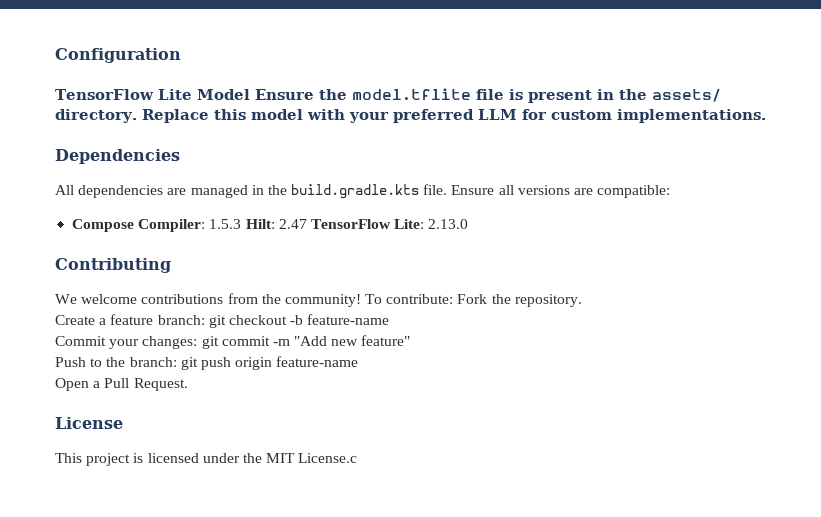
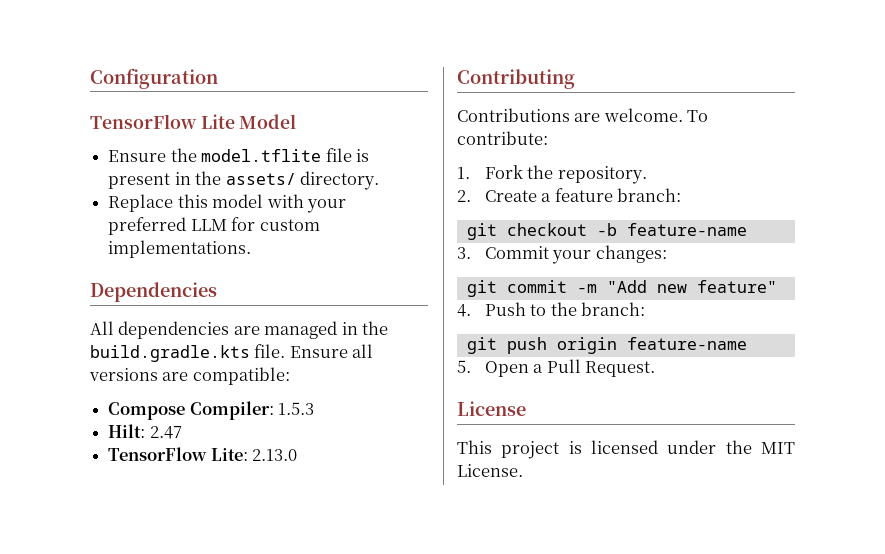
- TensorFlow Lite Model Ensure the model.tflite file is present in the assets/ directory. Replace this model with your preferred LLM for custom implementations.
+ TensorFlow Lite Model
+ Ensure the model.tflite file is present in the assets/ directory.
+ Replace this model with your preferred LLM for custom implementations.
- Compose Compiler: 1.5.3 Hilt: 2.47 TensorFlow Lite: 2.13.0
+ Compose Compiler: 1.5.3
+ Hilt: 2.47
+ TensorFlow Lite: 2.13.0
- We welcome contributions from the community!
+ Contributions are welcome.
- To contribute: Fork the repository.
+ To contribute:
+ 1. Fork the repository.
- Create a feature branch: git checkout -b feature-name
+ 2. Create a feature branch:
+ git checkout -b feature-name
- Commit your changes: git commit -m "Add new feature"
+ 3. Commit your changes:
+ git commit -m "Add new feature"
- Push to the branch: git push origin feature-name
+ 4. Push to the branch:
+ git push origin feature-name
- Open a Pull Request.
+ 5. Open a Pull Request.
- This project is licensed under the MIT License.c
+ This project is licensed under the MIT License.

